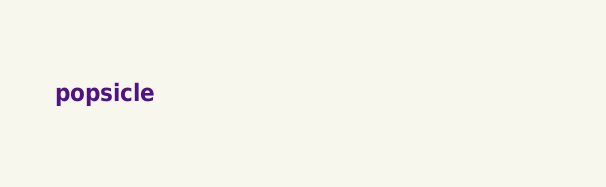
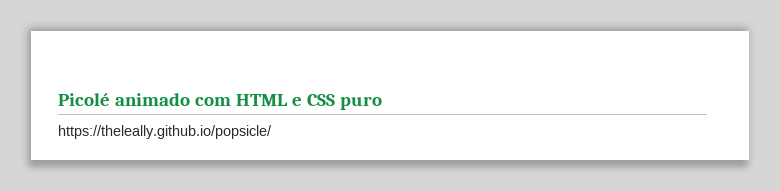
- popsicle
+ Picolé animado com HTML e CSS puro
+ https://theleally.github.io/popsicle/

